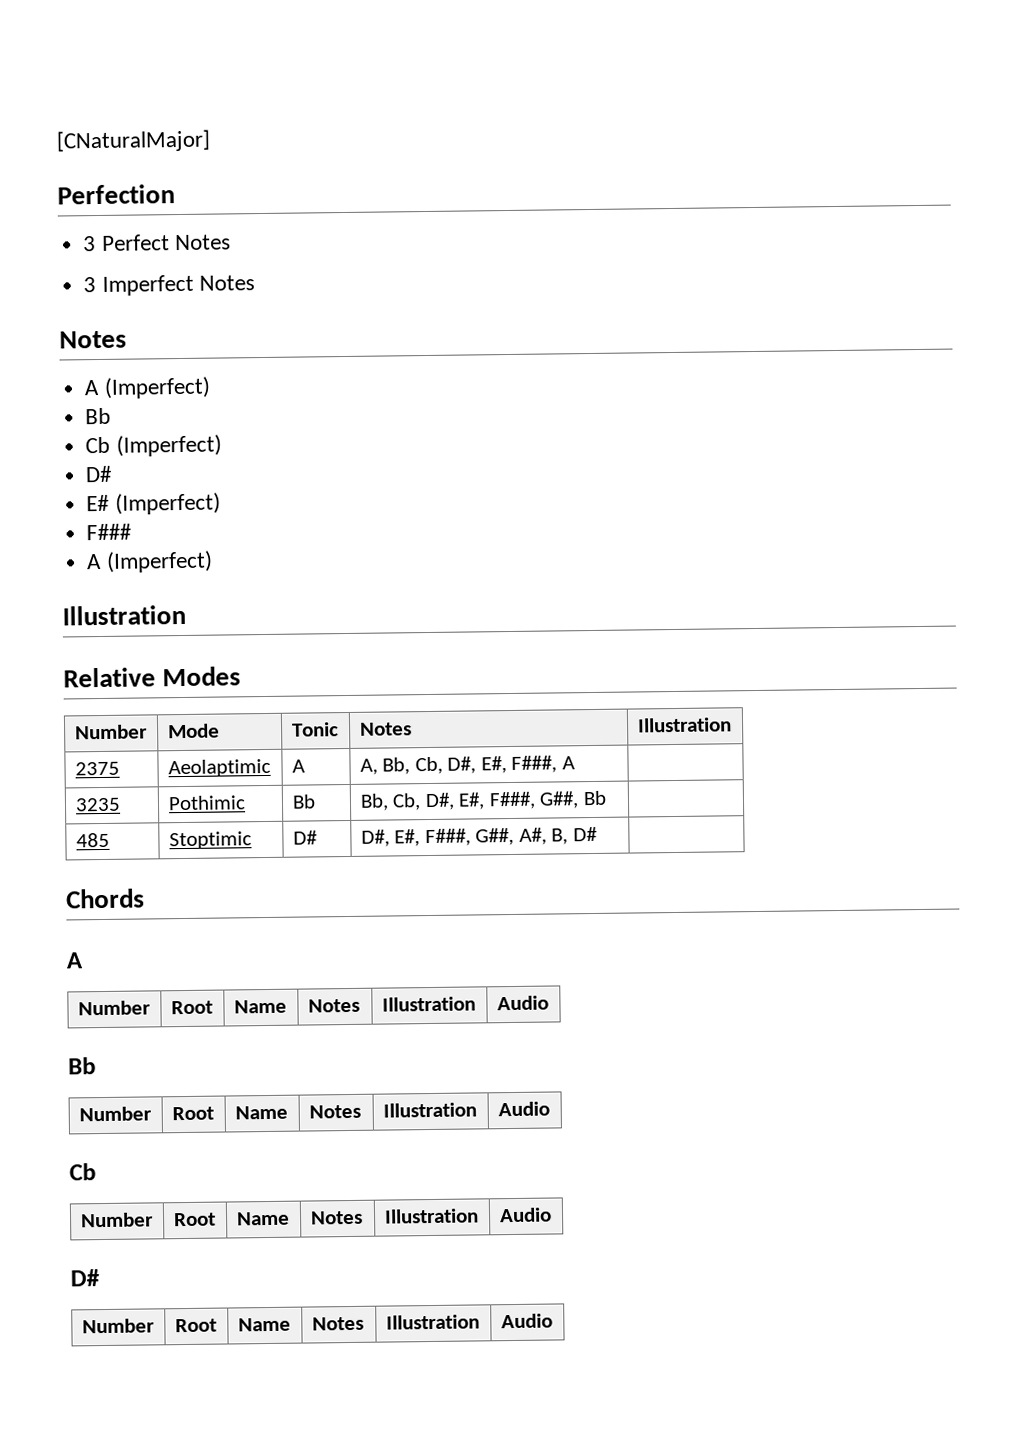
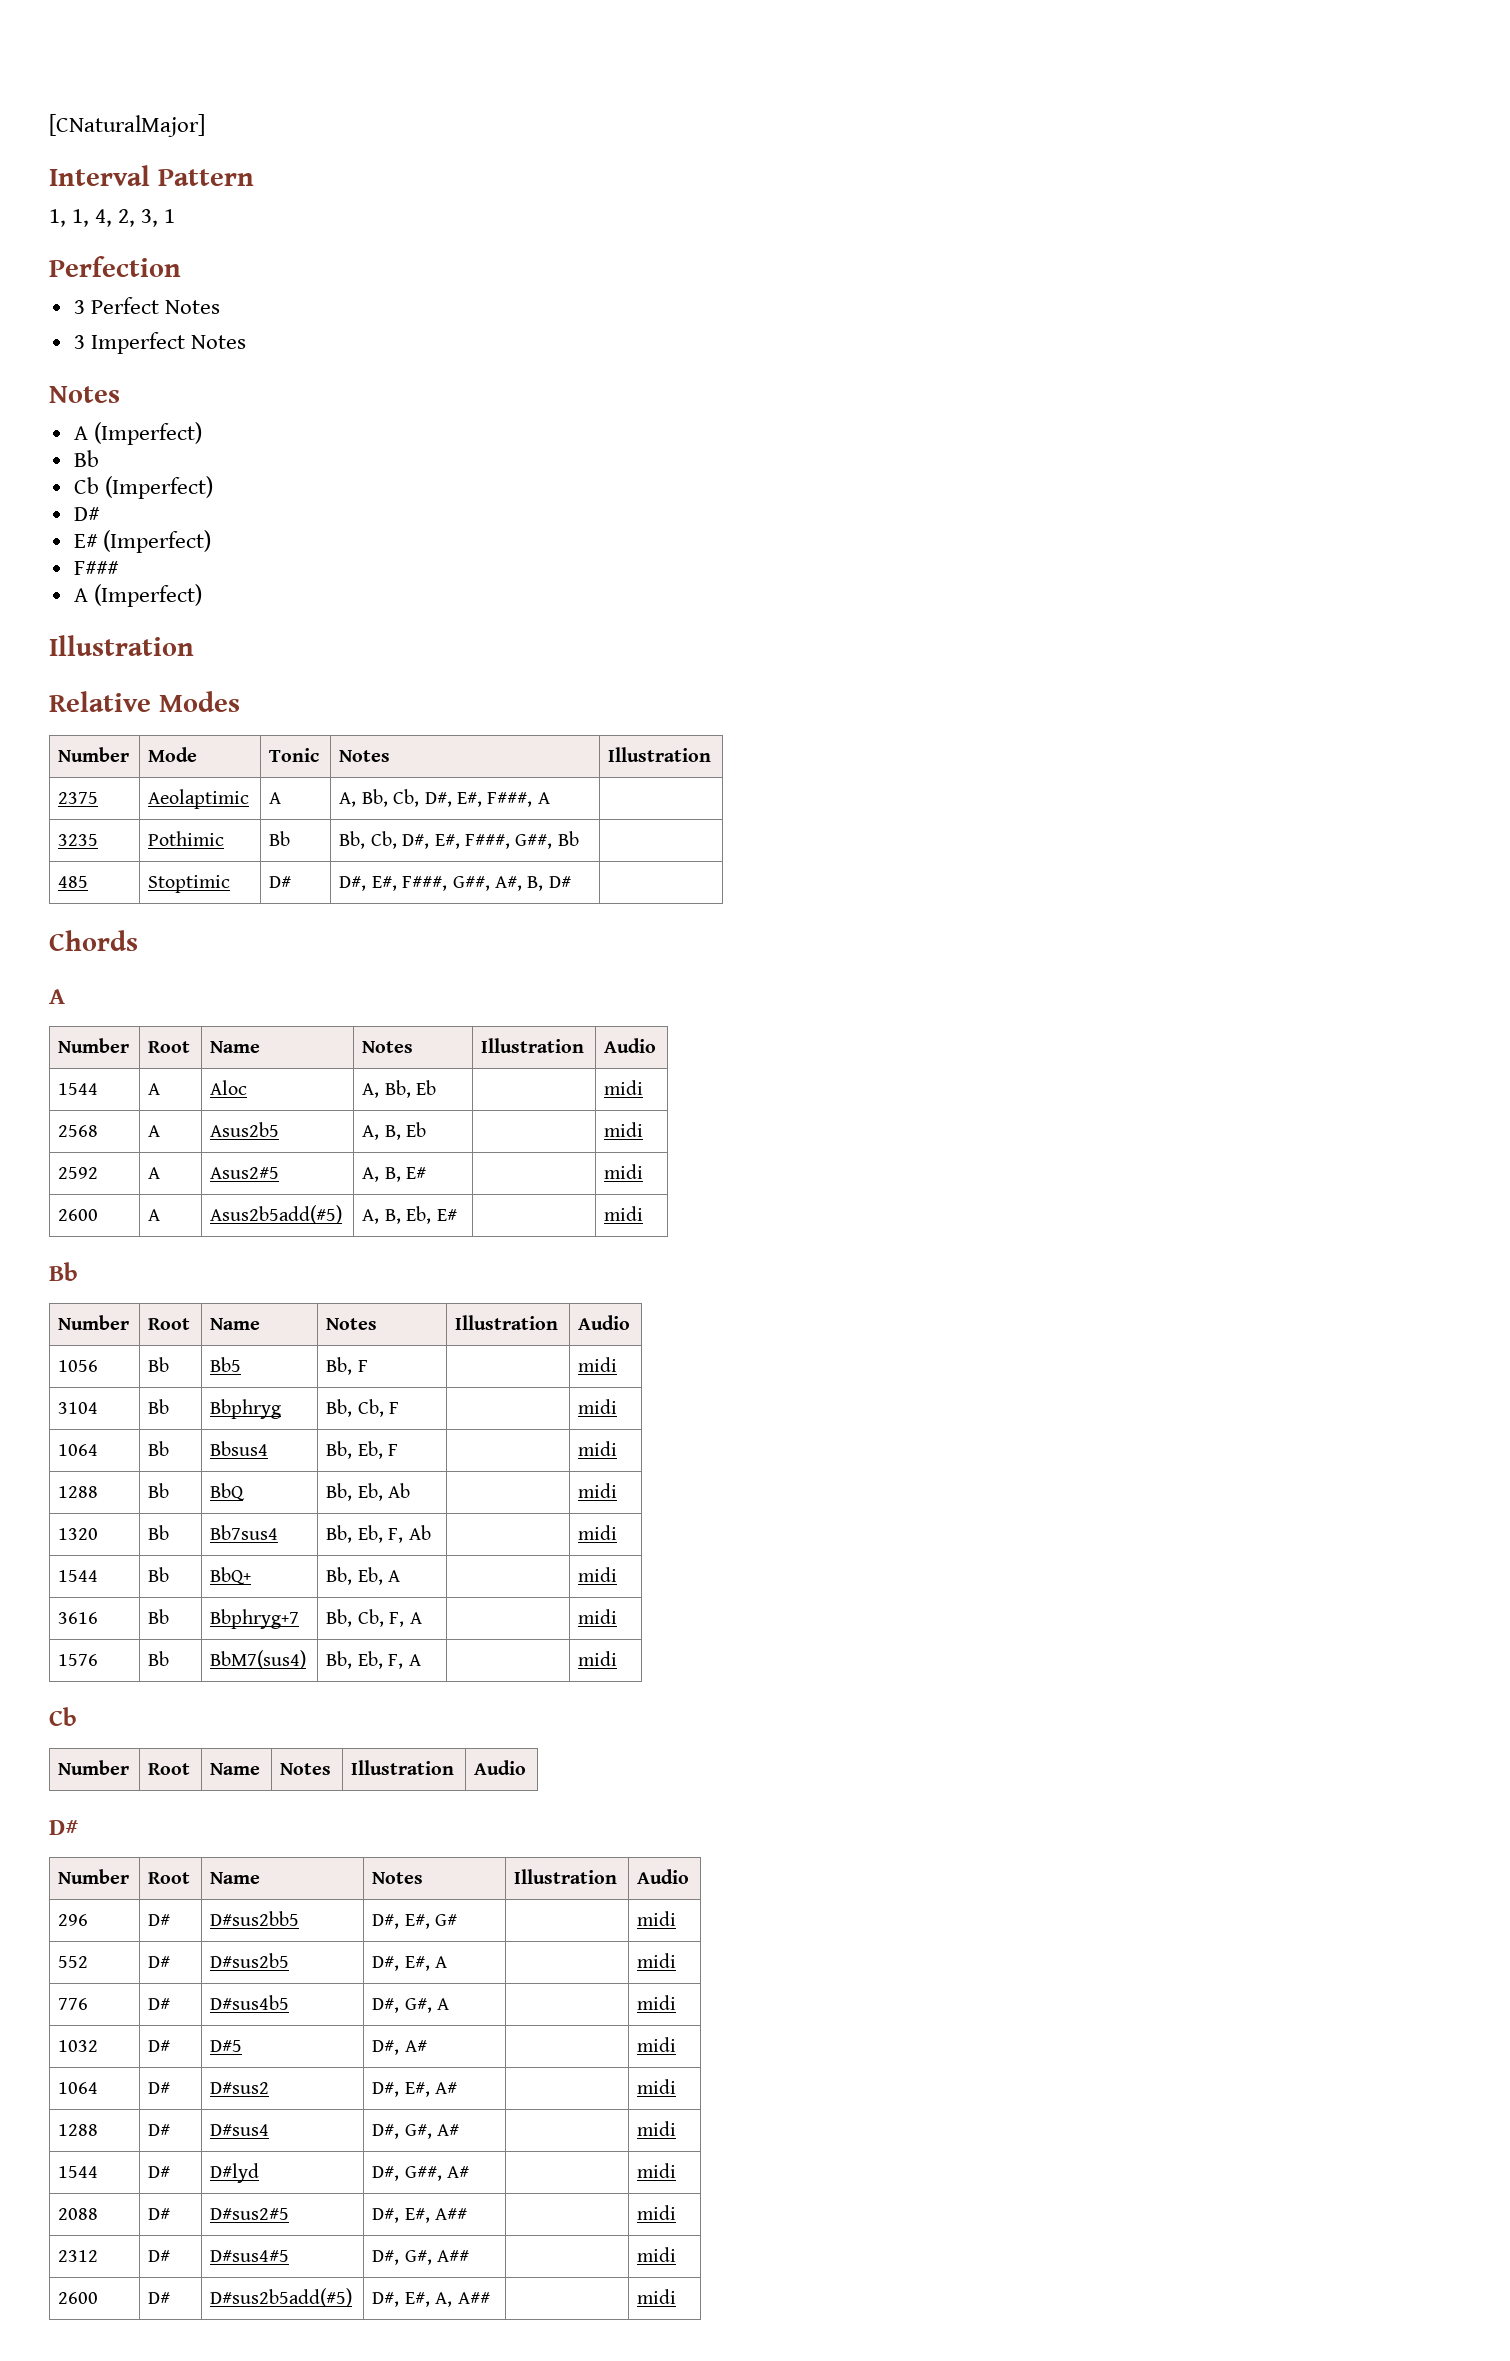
+ Interval Pattern
+ 1, 1, 4, 2, 3, 1
+ 1544 | A | Aloc | A, Bb, Eb | | midi
+ 2568 | A | Asus2b5 | A, B, Eb | | midi
+ 2592 | A | Asus2#5 | A, B, E# | | midi
+ 2600 | A | Asus2b5add(#5) | A, B, Eb, E# | | midi
+ 1056 | Bb | Bb5 | Bb, F | | midi
+ 3104 | Bb | Bbphryg | Bb, Cb, F | | midi
+ 1064 | Bb | Bbsus4 | Bb, Eb, F | | midi
+ 1288 | Bb | BbQ | Bb, Eb, Ab | | midi
+ 1320 | Bb | Bb7sus4 | Bb, Eb, F, Ab | | midi
+ 1544 | Bb | BbQ+ | Bb, Eb, A | | midi
+ 3616 | Bb | Bbphryg+7 | Bb, Cb, F, A | | midi
+ 1576 | Bb | BbM7(sus4) | Bb, Eb, F, A | | midi
+ 296 | D# | D#sus2bb5 | D#, E#, G# | | midi
+ 552 | D# | D#sus2b5 | D#, E#, A | | midi
+ 776 | D# | D#sus4b5 | D#, G#, A | | midi
+ 1032 | D# | D#5 | D#, A# | | midi
+ 1064 | D# | D#sus2 | D#, E#, A# | | midi
+ 1288 | D# | D#sus4 | D#, G#, A# | | midi
+ 1544 | D# | D#lyd | D#, G##, A# | | midi
+ 2088 | D# | D#sus2#5 | D#, E#, A## | | midi
+ 2312 | D# | D#sus4#5 | D#, G#, A## | | midi
+ 2600 | D# | D#sus2b5add(#5) | D#, E#, A, A## | | midi

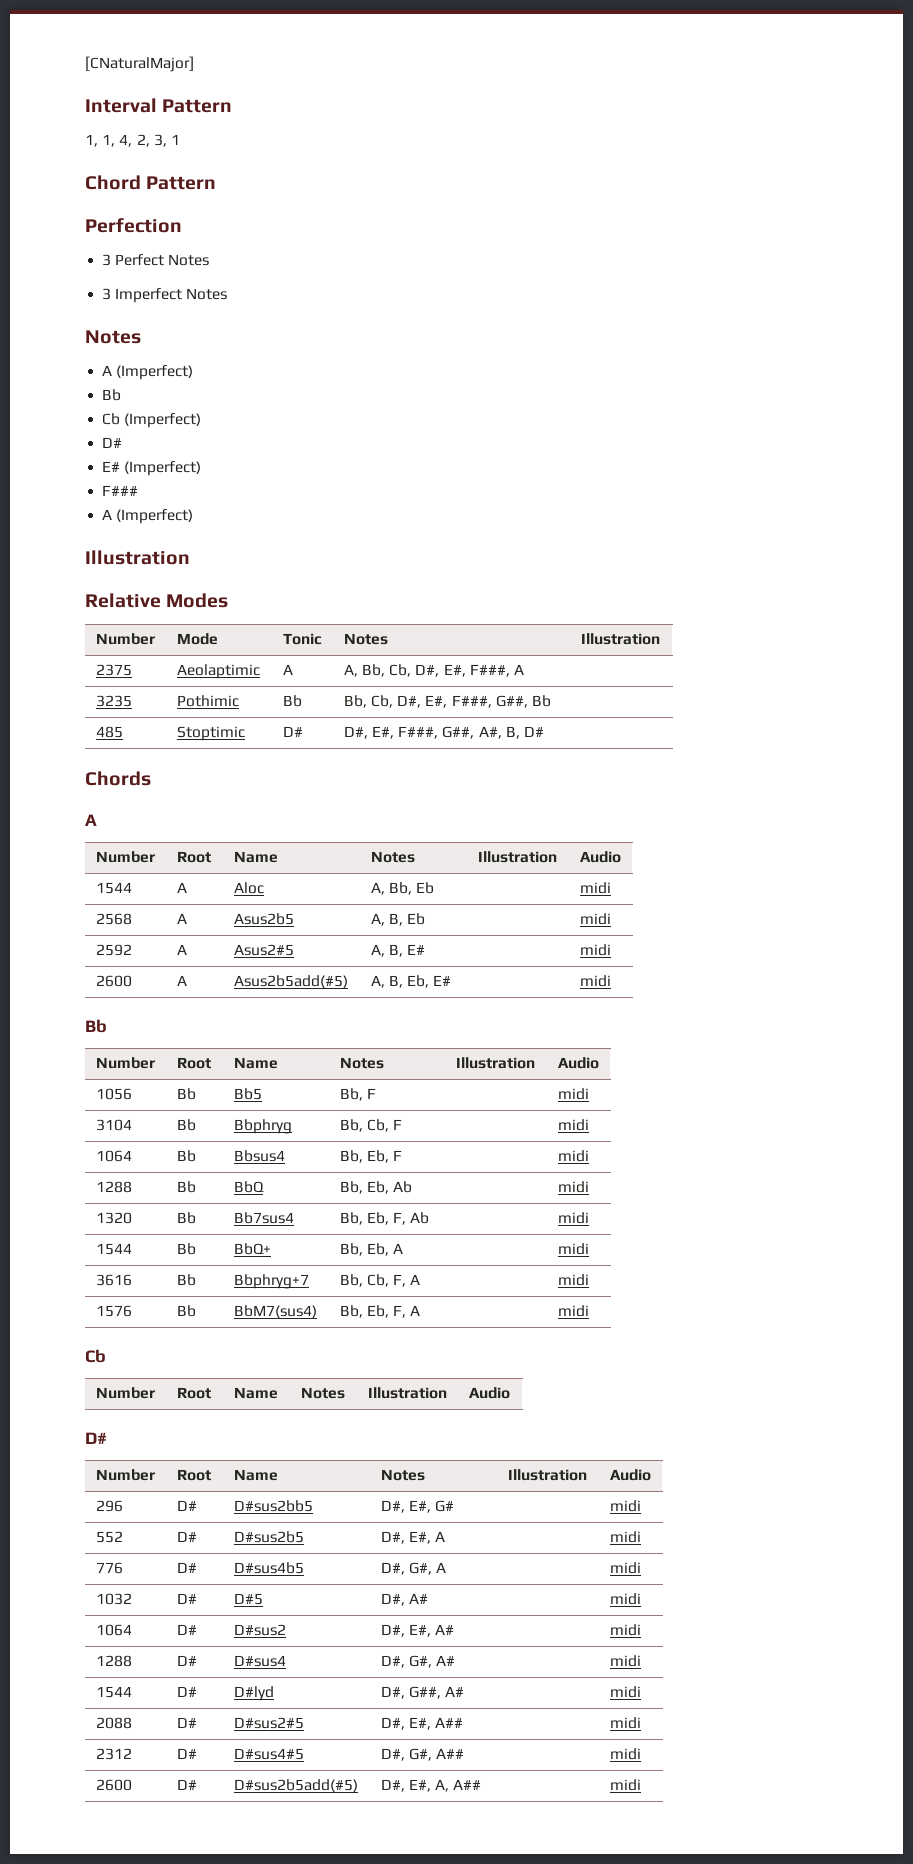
+ Chord Pattern

